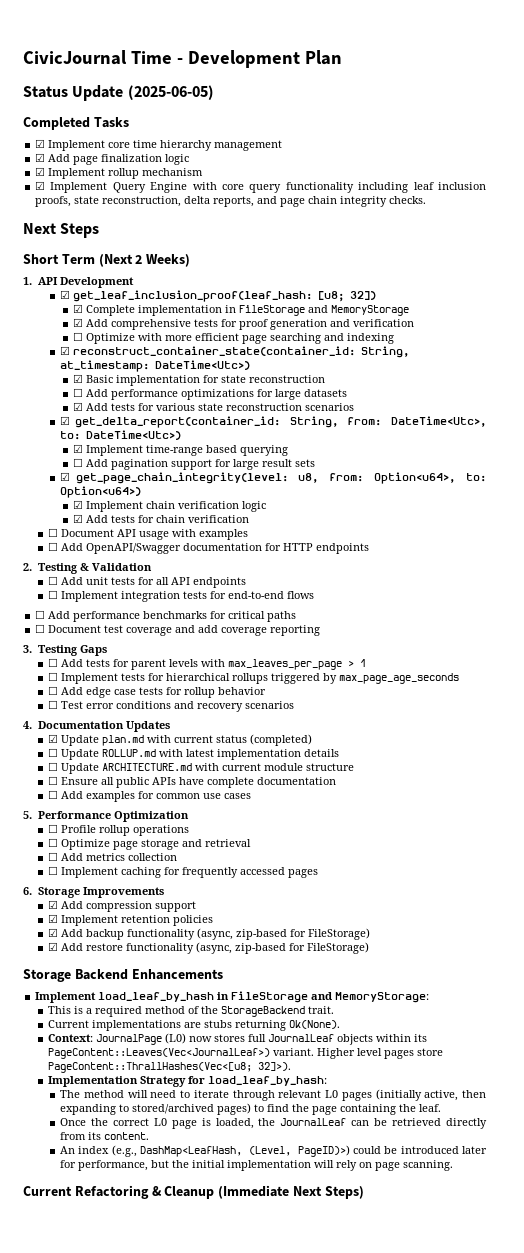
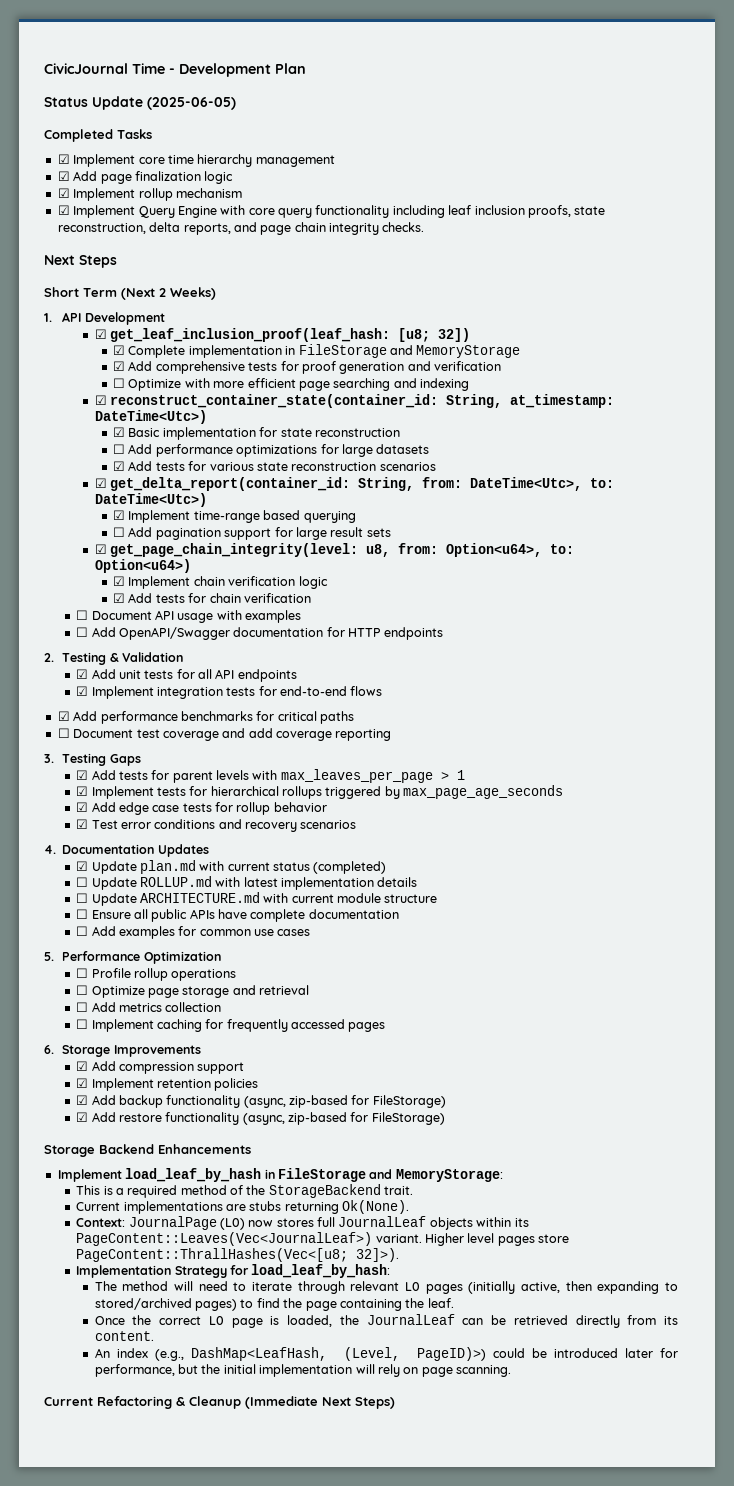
- ☐ Add unit tests for all API endpoints
+ ☑ Add unit tests for all API endpoints
- ☐ Implement integration tests for end-to-end flows
+ ☑ Implement integration tests for end-to-end flows
- ☐ Add performance benchmarks for critical paths
+ ☑ Add performance benchmarks for critical paths
- ☐ Add tests for parent levels with max_leaves_per_page > 1
+ ☑ Add tests for parent levels with max_leaves_per_page > 1
- ☐ Implement tests for hierarchical rollups triggered by max_page_age_seconds
+ ☑ Implement tests for hierarchical rollups triggered by max_page_age_seconds
- ☐ Add edge case tests for rollup behavior
+ ☑ Add edge case tests for rollup behavior
- ☐ Test error conditions and recovery scenarios
+ ☑ Test error conditions and recovery scenarios

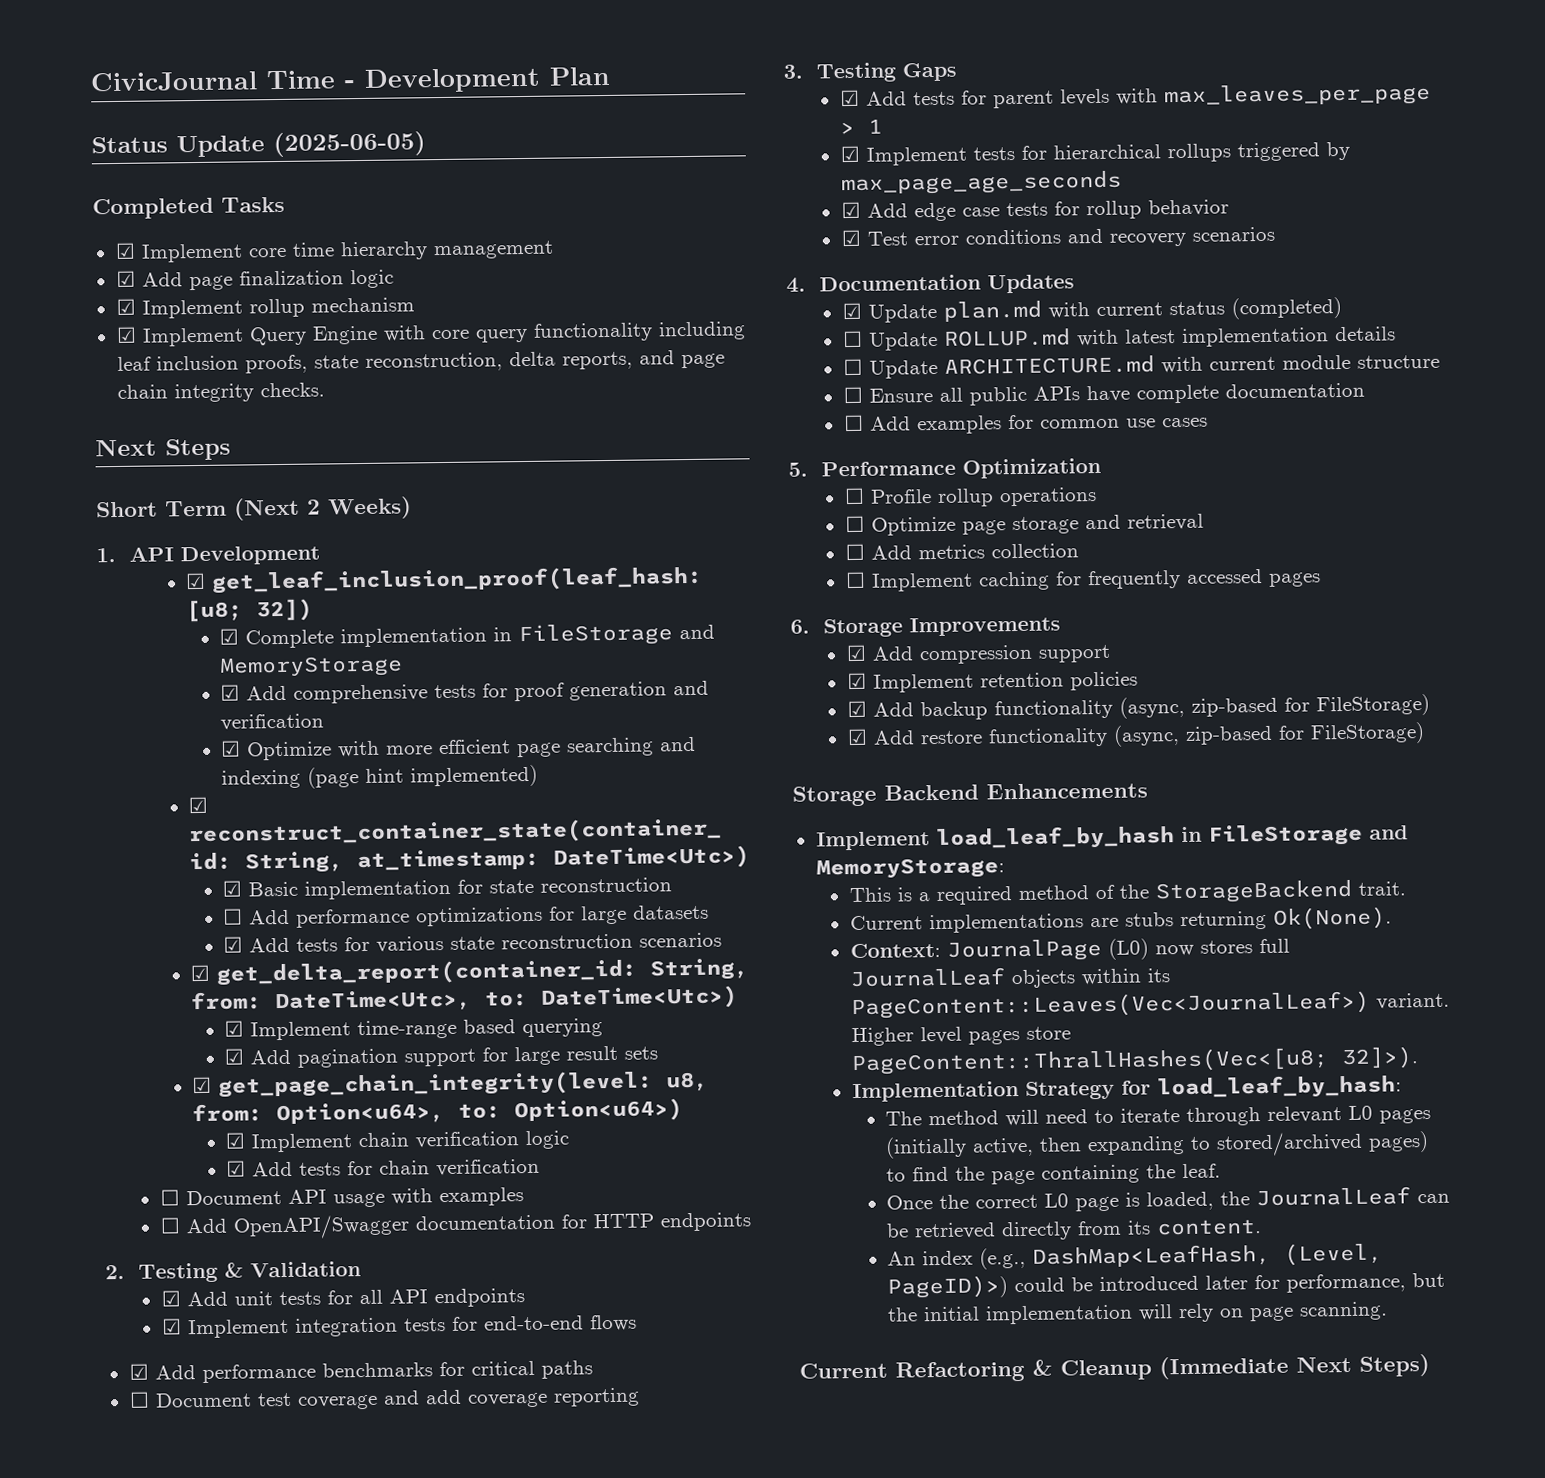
- ☐ Optimize with more efficient page searching and indexing
+ ☑ Optimize with more efficient page searching and indexing (page hint implemented)
- ☐ Add pagination support for large result sets
+ ☑ Add pagination support for large result sets

